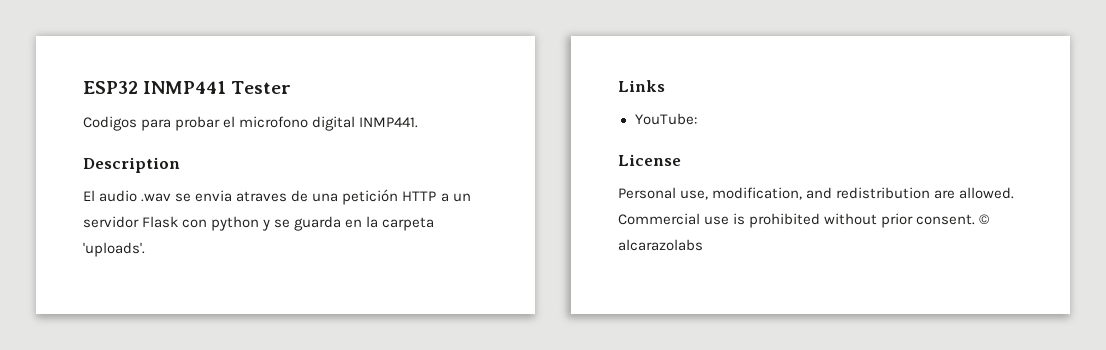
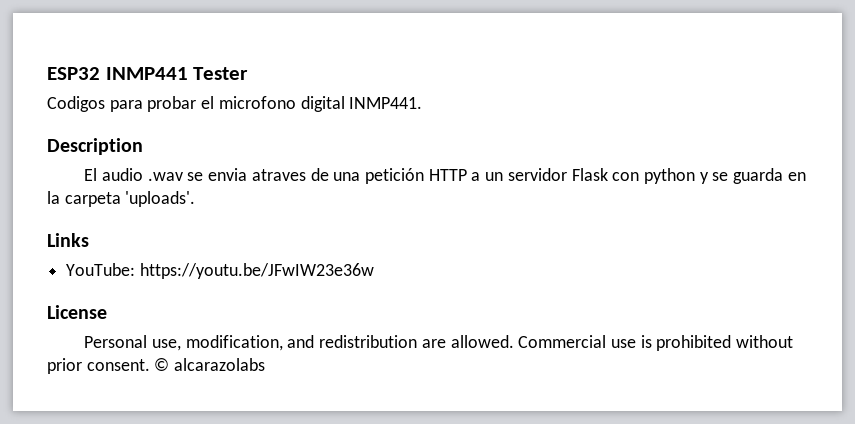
- YouTube:
+ YouTube: https://youtu.be/JFwIW23e36w

